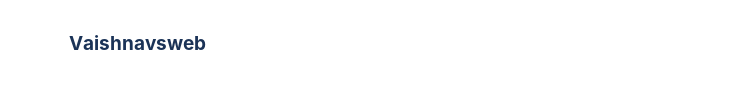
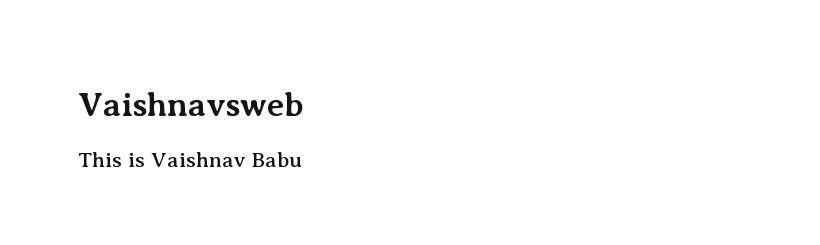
+ This is Vaishnav Babu

